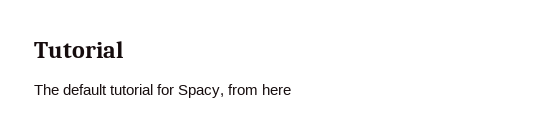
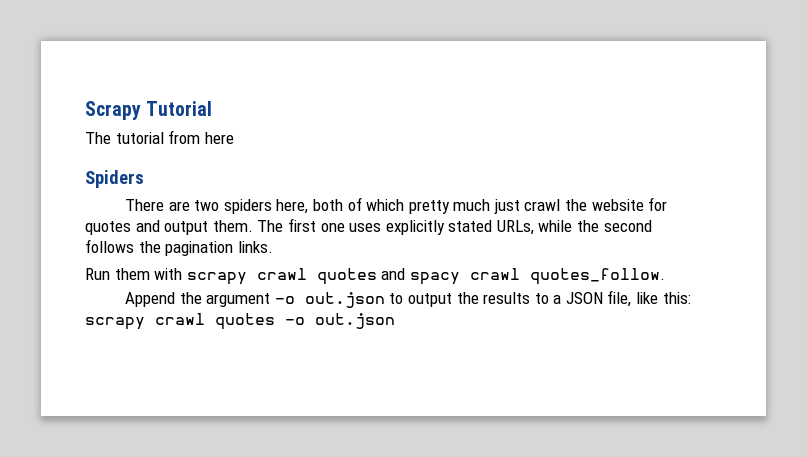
- Tutorial
+ Scrapy Tutorial
- The default tutorial for Spacy, from here
+ The tutorial from here
+ Spiders
+ There are two spiders here, both of which pretty much just crawl the website for quotes and output them. The first one uses explicitly stated URLs, while the second follows the pagination links.
+ Run them with scrapy crawl quotes and spacy crawl quotes_follow.
+ Append the argument -o out.json to output the results to a JSON file, like this: scrapy crawl quotes -o out.json

